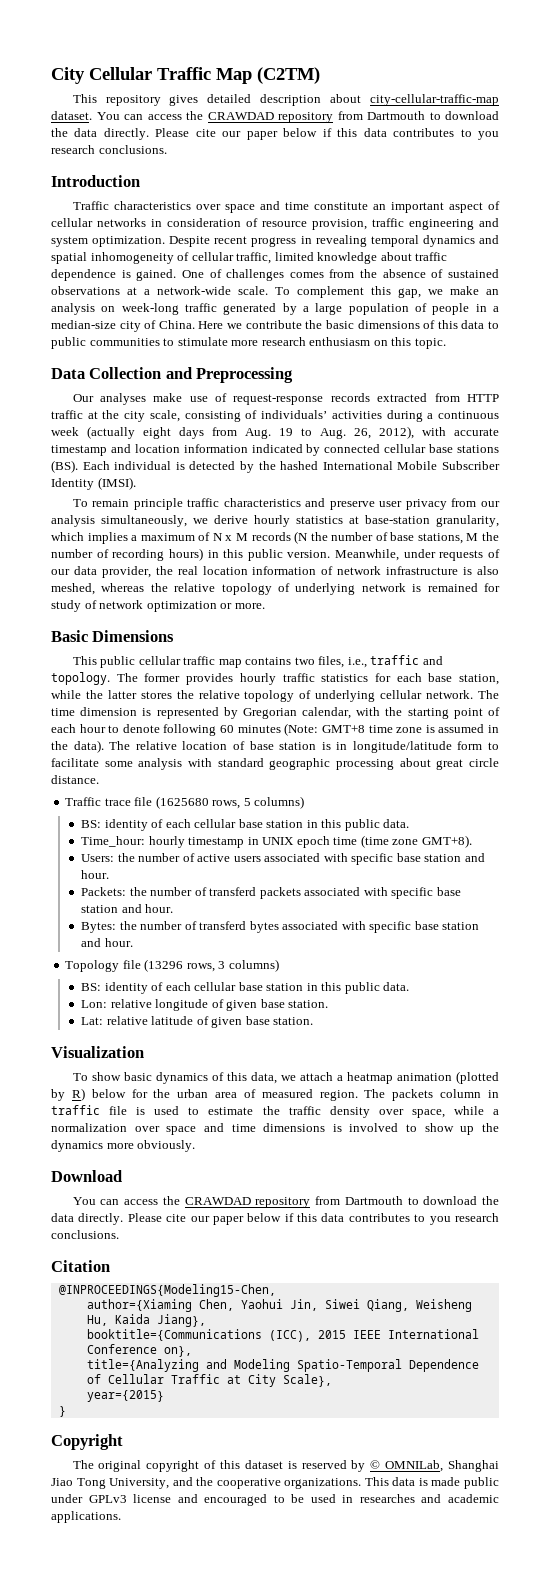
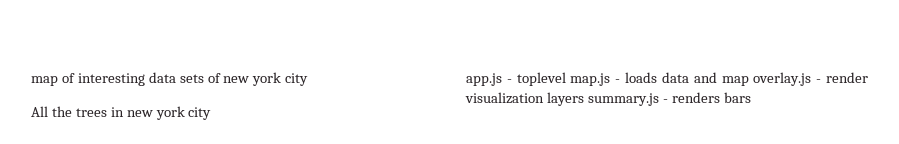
- City Cellular Traffic Map (C2TM)
- This repository gives detailed description about city-cellular-traffic-map dataset. You can access the CRAWDAD repository from Dartmouth to download the data directly. Please cite our paper below if this data contributes to you research conclusions.
- Introduction
- Traffic characteristics over space and time constitute an important aspect of cellular networks in consideration of resource provision, traffic engineering and system optimization. Despite recent progress in revealing temporal dynamics and spatial inhomogeneity of cellular traffic, limited knowledge about traffic dependence is gained. One of challenges comes from the absence of sustained observations at a network-wide scale. To complement this gap, we make an analysis on week-long traffic generated by a large population of people in a median-size city of China. Here we contribute the basic dimensions of this data to public communities to stimulate more research enthusiasm on this topic.
- Data Collection and Preprocessing
- Our analyses make use of request-response records extracted from HTTP traffic at the city scale, consisting of individuals’ activities during a continuous week (actually eight days from Aug. 19 to Aug. 26, 2012), with accurate timestamp and location information indicated by connected cellular base stations (BS). Each individual is detected by the hashed International Mobile Subscriber Identity (IMSI).
- To remain principle traffic characteristics and preserve user privacy from our analysis simultaneously, we derive hourly statistics at base-station granularity, which implies a maximum of N x M records (N the number of base stations, M the number of recording hours) in this public version. Meanwhile, under requests of our data provider, the real location information of network infrastructure is also meshed, whereas the relative topology of underlying network is remained for study of network optimization or more.
- Basic Dimensions
- This public cellular traffic map contains two files, i.e., traffic and topology. The former provides hourly traffic statistics for each base station, while the latter stores the relative topology of underlying cellular network. The time dimension is represented by Gregorian calendar, with the starting point of each hour to denote following 60 minutes (Note: GMT+8 time zone is assumed in the data). The relative location of base station is in longitude/latitude form to facilitate some analysis with standard geographic processing about great circle distance.
- Traffic trace file (1625680 rows, 5 columns)
- BS: identity of each cellular base station in this public data.
- Time_hour: hourly timestamp in UNIX epoch time (time zone GMT+8).
- Users: the number of active users associated with specific base station and hour.
- Packets: the number of transferd packets associated with specific base station and hour.
- Bytes: the number of transferd bytes associated with specific base station and hour.
- Topology file (13296 rows, 3 columns)
- BS: identity of each cellular base station in this public data.
- Lon: relative longitude of given base station.
- Lat: relative latitude of given base station.
- Visualization
- To show basic dynamics of this data, we attach a heatmap animation (plotted by R) below for the urban area of measured region. The packets column in traffic file is used to estimate the traffic density over space, while a normalization over space and time dimensions is involved to show up the dynamics more obviously.
- Download
- You can access the CRAWDAD repository from Dartmouth to download the data directly. Please cite our paper below if this data contributes to you research conclusions.
- Citation
- @INPROCEEDINGS{Modeling15-Chen,
- author={Xiaming Chen, Yaohui Jin, Siwei Qiang, Weisheng Hu, Kaida Jiang},
- booktitle={Communications (ICC), 2015 IEEE International Conference on},
- title={Analyzing and Modeling Spatio-Temporal Dependence of Cellular Traffic at City Scale},
- year={2015}
- }
- Copyright
- The original copyright of this dataset is reserved by © OMNILab, Shanghai Jiao Tong University, and the cooperative organizations. This data is made public under GPLv3 license and encouraged to be used in researches and academic applications.
+ map of interesting data sets of new york city
+ All the trees in new york city
+ app.js - toplevel map.js - loads data and map overlay.js - render visualization layers summary.js - renders bars

